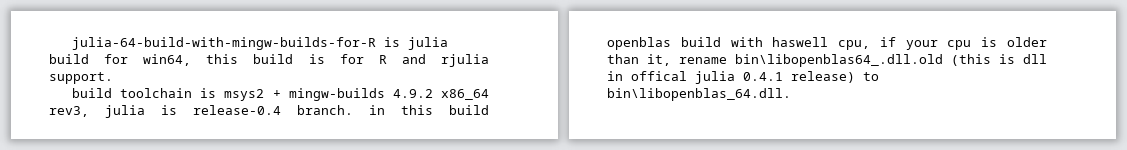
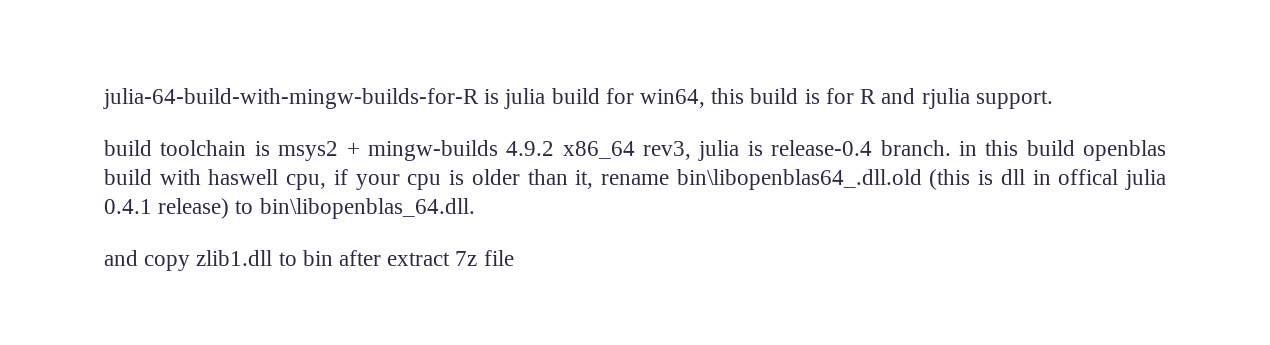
+ and copy zlib1.dll to bin after extract 7z file

